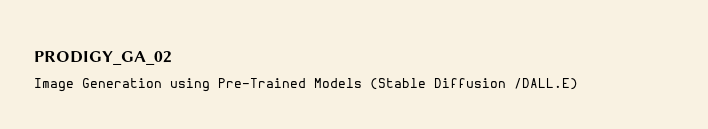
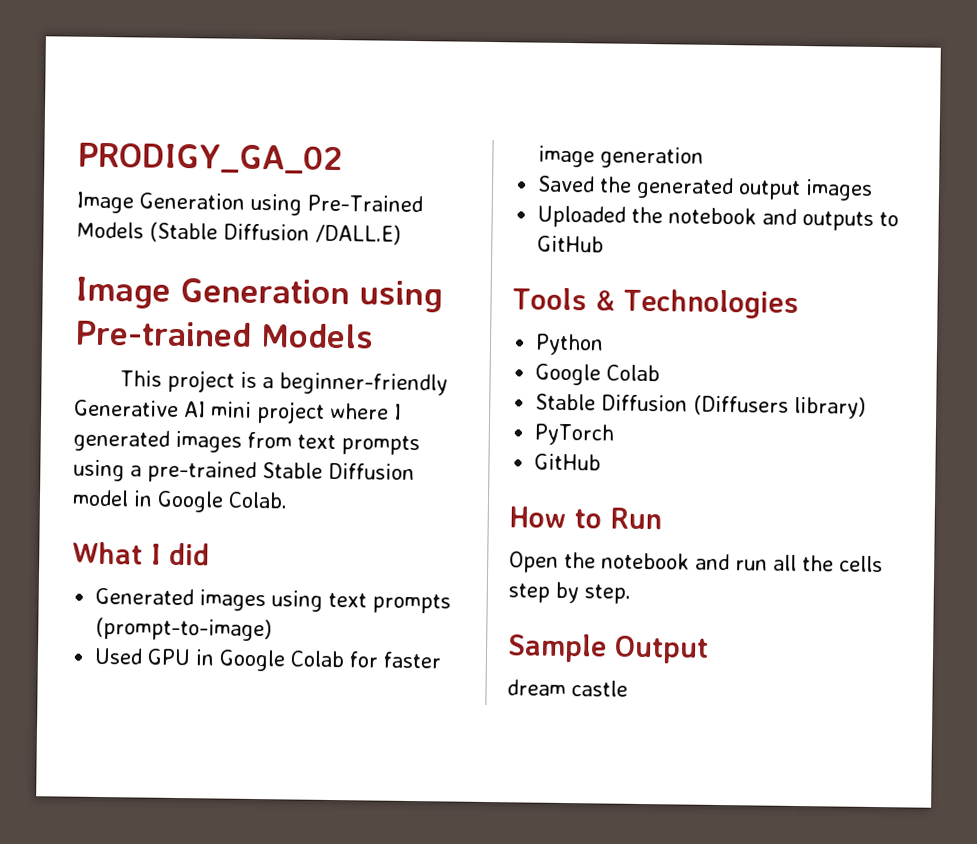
+ Image Generation using Pre-trained Models
+ This project is a beginner-friendly Generative AI mini project where I generated images from text prompts using a pre-trained Stable Diffusion model in Google Colab.
+ What I did
+ Generated images using text prompts (prompt-to-image)
+ Used GPU in Google Colab for faster image generation
+ Saved the generated output images
+ Uploaded the notebook and outputs to GitHub
+ Tools & Technologies
+ Python
+ Google Colab
+ Stable Diffusion (Diffusers library)
+ PyTorch
+ GitHub
+ How to Run
+ Open the notebook and run all the cells step by step.
+ Sample Output
+ dream castle

